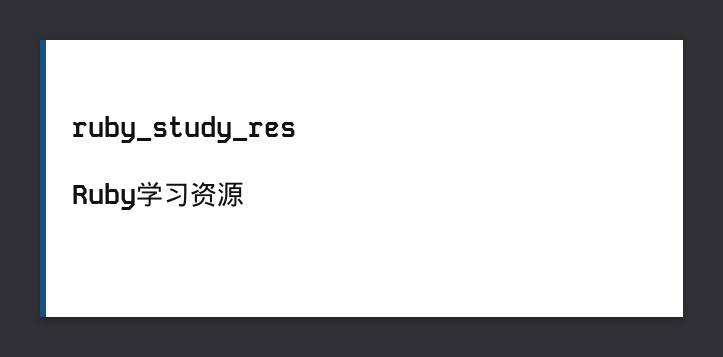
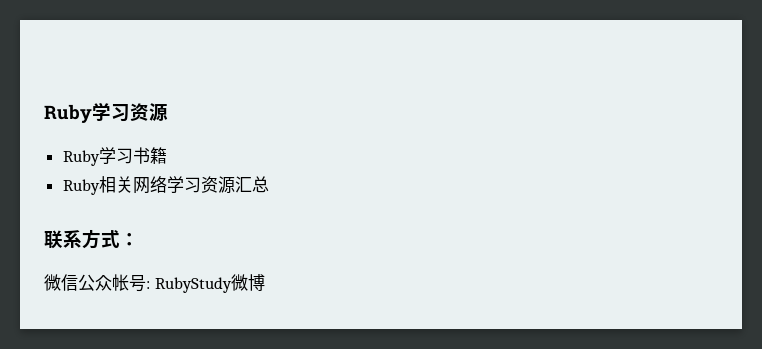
- ruby_study_res
+ Ruby学习书籍
+ Ruby相关网络学习资源汇总
+ 联系方式：
+ 微信公众帐号: RubyStudy微博

